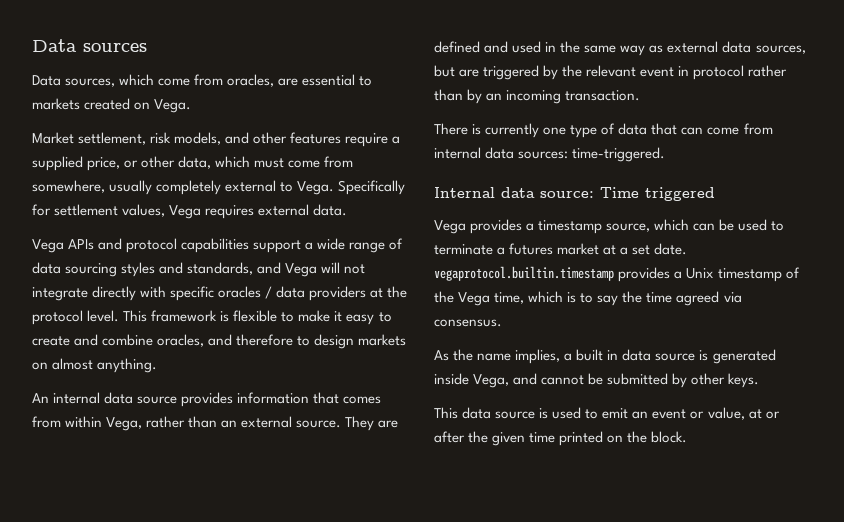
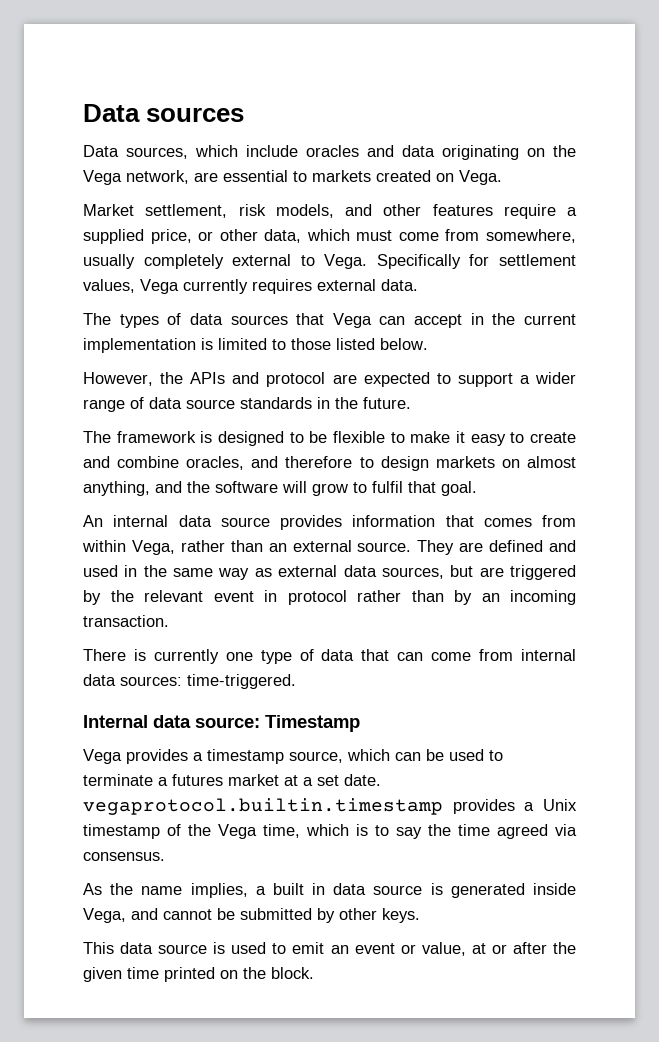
- Data sources, which come from oracles, are essential to markets created on Vega.
+ Data sources, which include oracles and data originating on the Vega network, are essential to markets created on Vega.
- Specifically for settlement values, Vega requires external data.
+ Specifically for settlement values, Vega currently requires external data.
- Vega APIs and protocol capabilities support a wide range of data sourcing styles and standards, and Vega will not integrate directly with specific oracles / data providers at the protocol level. This framework is flexible to make it easy to create and combine oracles, and therefore to design markets on almost anything.
+ The types of data sources that Vega can accept in the current implementation is limited to those listed below.
+ However, the APIs and protocol are expected to support a wider range of data source standards in the future.
+ The framework is designed to be flexible to make it easy to create and combine oracles, and therefore to design markets on almost anything, and the software will grow to fulfil that goal.
- Internal data source: Time triggered
+ Internal data source: Timestamp

